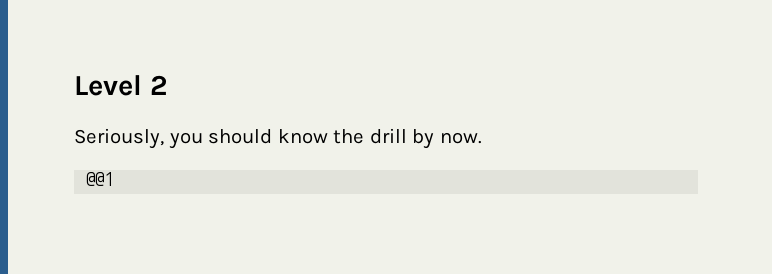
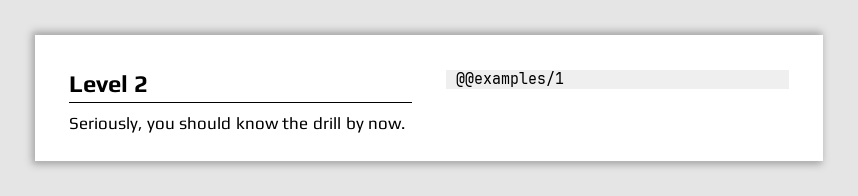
- @@1
+ @@examples/1

